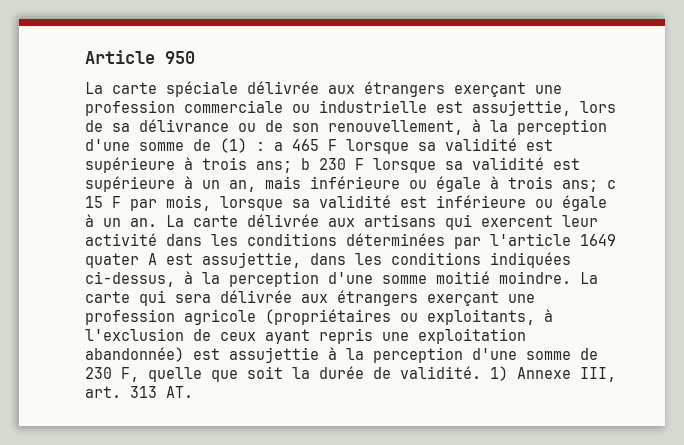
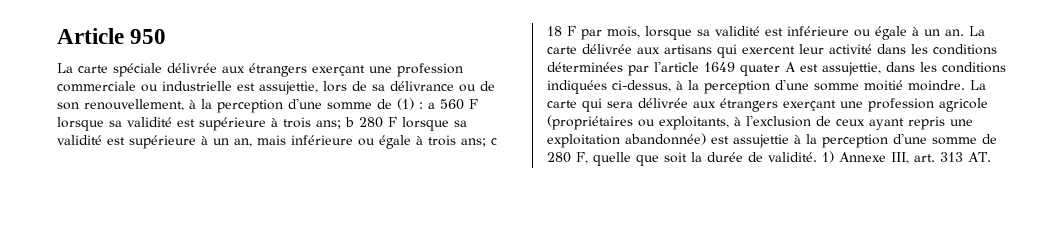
- a 465 F lorsque sa validité est supérieure à trois ans;
+ a 560 F lorsque sa validité est supérieure à trois ans;
- b 230 F lorsque sa validité est supérieure à un an, mais inférieure ou égale à trois ans;
+ b 280 F lorsque sa validité est supérieure à un an, mais inférieure ou égale à trois ans;
- c 15 F par mois, lorsque sa validité est inférieure ou égale à un an.
+ c 18 F par mois, lorsque sa validité est inférieure ou égale à un an.
- La carte qui sera délivrée aux étrangers exerçant une profession agricole (propriétaires ou exploitants, à l'exclusion de ceux ayant repris une exploitation abandonnée) est assujettie à la perception d'une somme de 230 F, quelle que soit la durée de validité.
+ La carte qui sera délivrée aux étrangers exerçant une profession agricole (propriétaires ou exploitants, à l'exclusion de ceux ayant repris une exploitation abandonnée) est assujettie à la perception d'une somme de 280 F, quelle que soit la durée de validité.

